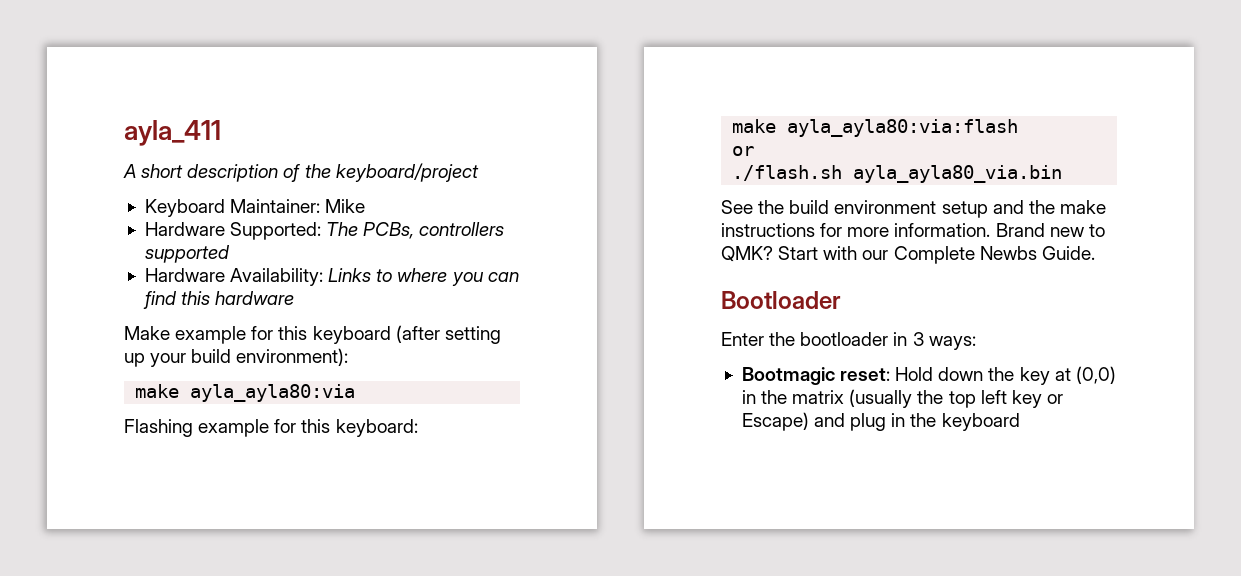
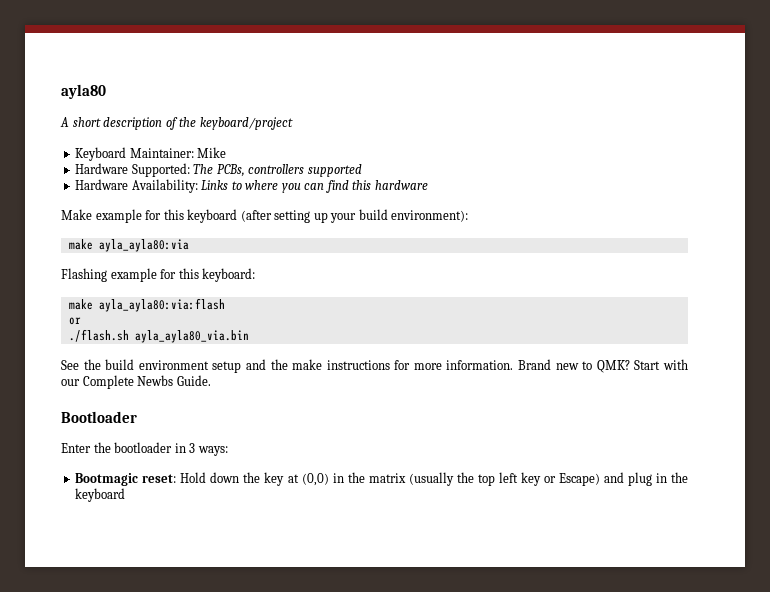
- ayla_411
+ ayla80

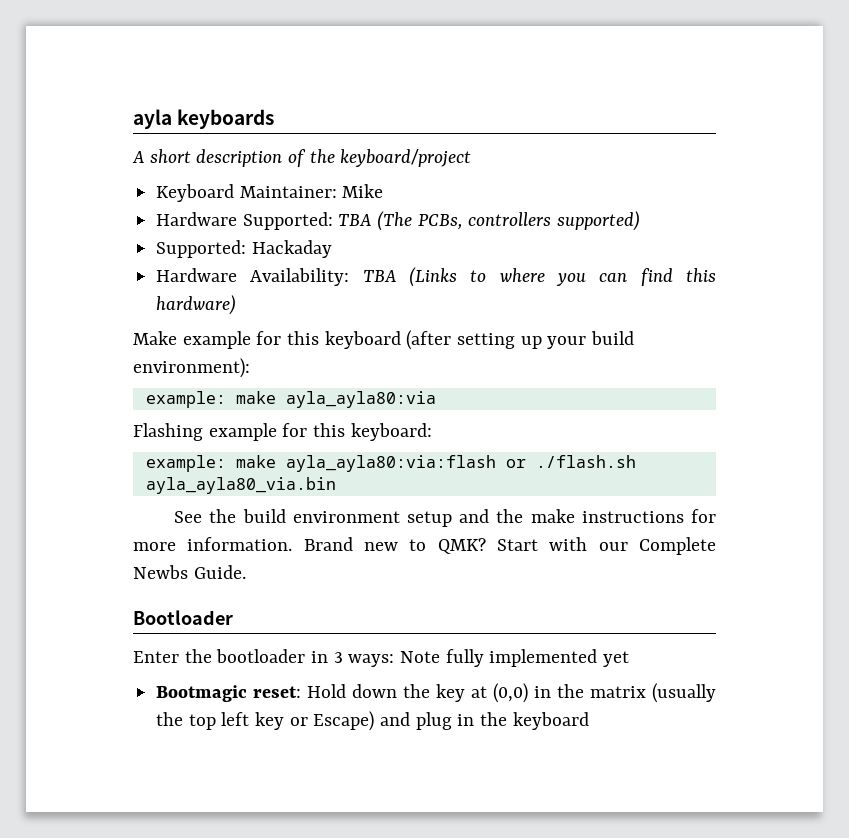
- ayla80
+ ayla keyboards
- Hardware Supported: The PCBs, controllers supported
+ Hardware Supported: TBA (The PCBs, controllers supported)
+ Supported: Hackaday
- Hardware Availability: Links to where you can find this hardware
+ Hardware Availability: TBA (Links to where you can find this hardware)
- make ayla_ayla80:via
+ example: make ayla_ayla80:via
- make ayla_ayla80:via:flash
- or
- ./flash.sh ayla_ayla80_via.bin
+ example: make ayla_ayla80:via:flash or ./flash.sh ayla_ayla80_via.bin
- Enter the bootloader in 3 ways:
+ Enter the bootloader in 3 ways: Note fully implemented yet

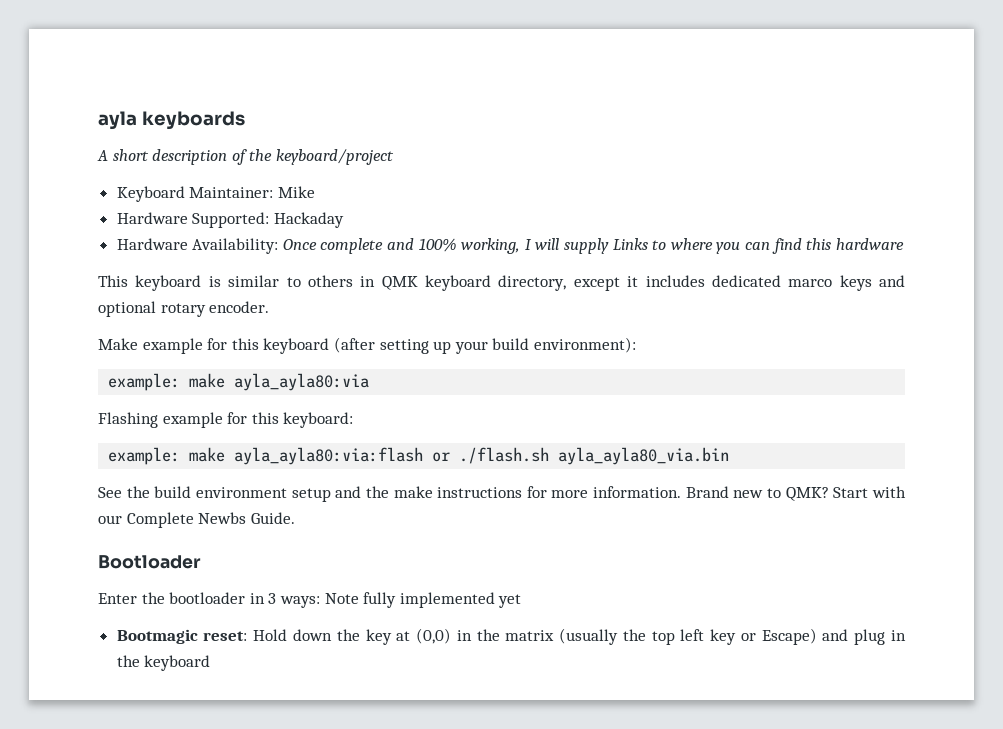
- Hardware Supported: TBA (The PCBs, controllers supported)
- Supported: Hackaday
- Hardware Availability: TBA (Links to where you can find this hardware)
+ Hardware Supported: Hackaday
+ Hardware Availability: Once complete and 100% working, I will supply Links to where you can find this hardware
+ This keyboard is similar to others in QMK keyboard directory, except it includes dedicated marco keys and optional rotary encoder.

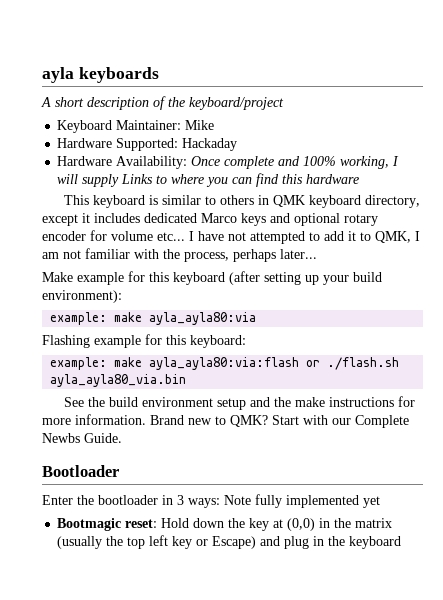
- This keyboard is similar to others in QMK keyboard directory, except it includes dedicated marco keys and optional rotary encoder.
+ This keyboard is similar to others in QMK keyboard directory, except it includes dedicated Marco keys and optional rotary encoder for volume etc... I have not attempted to add it to QMK, I am not familiar with the process, perhaps later...

